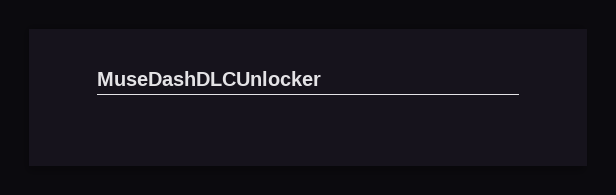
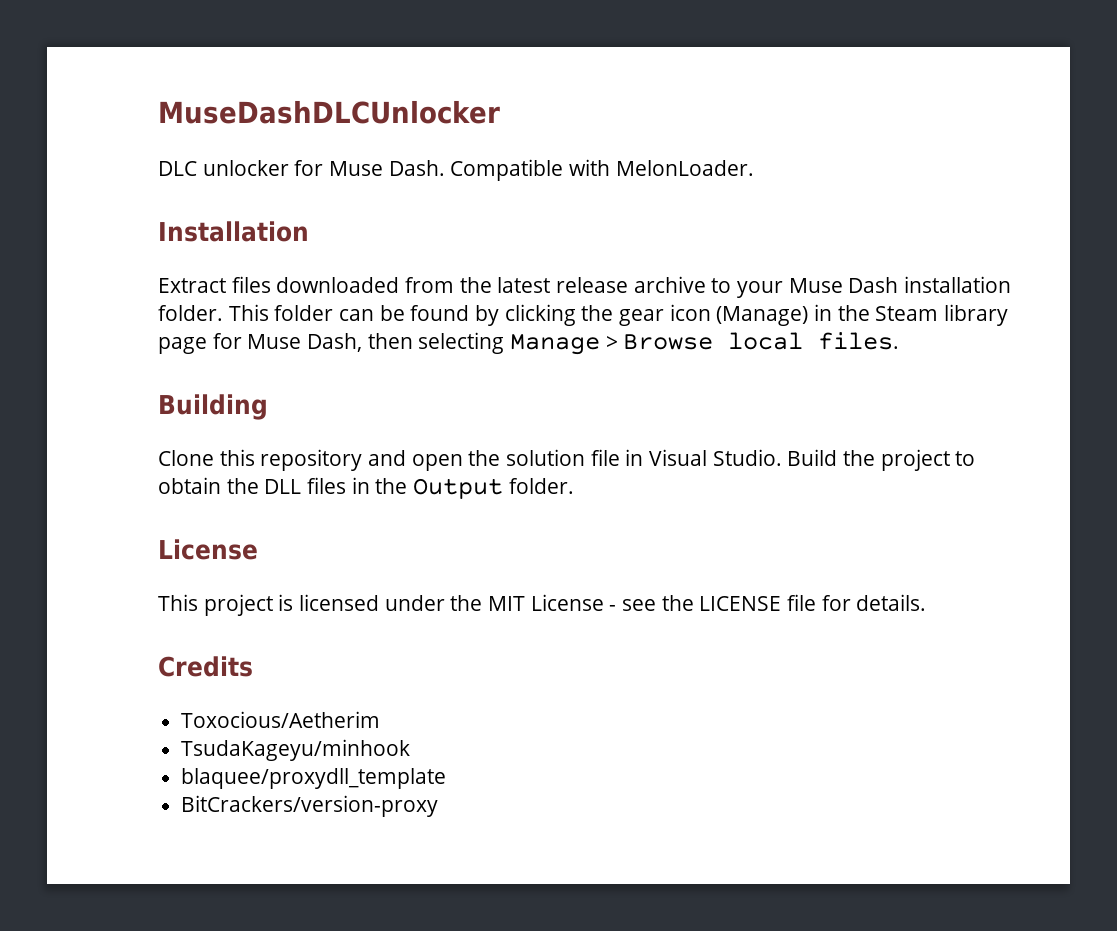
+ DLC unlocker for Muse Dash. Compatible with MelonLoader.
+ Installation
+ Extract files downloaded from the latest release archive to your Muse Dash installation folder. This folder can be found by clicking the gear icon (Manage) in the Steam library page for Muse Dash, then selecting Manage > Browse local files.
+ Building
+ Clone this repository and open the solution file in Visual Studio. Build the project to obtain the DLL files in the Output folder.
+ License
+ This project is licensed under the MIT License - see the LICENSE file for details.
+ Credits
+ Toxocious/Aetherim
+ TsudaKageyu/minhook
+ blaquee/proxydll_template
+ BitCrackers/version-proxy

